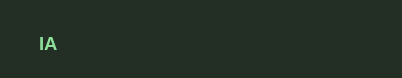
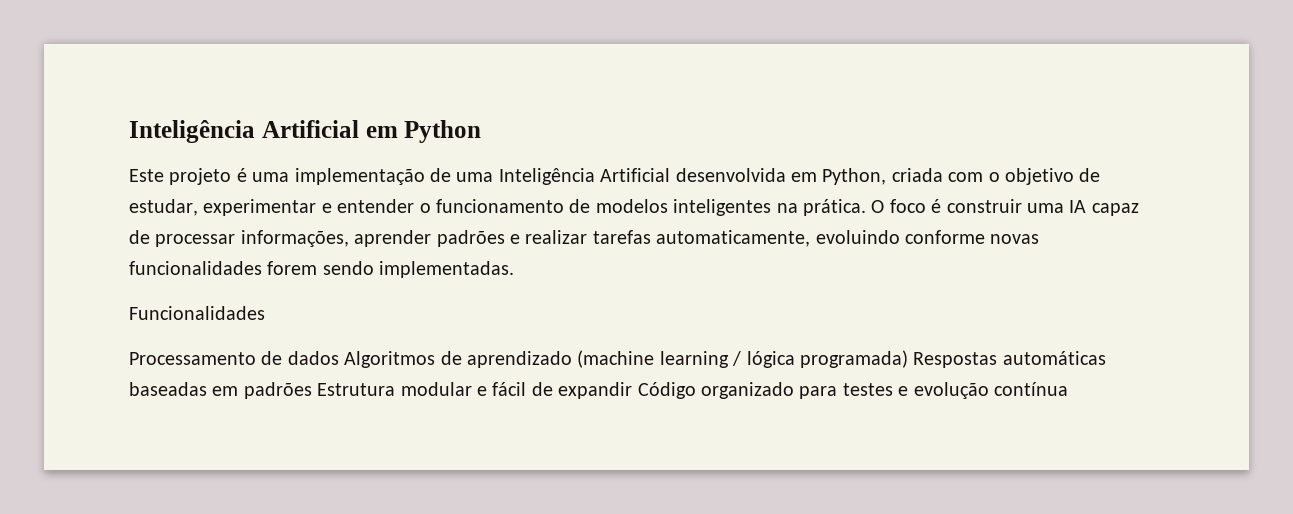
- IA
+ Inteligência Artificial em Python
+ Este projeto é uma implementação de uma Inteligência Artificial desenvolvida em Python, criada com o objetivo de estudar, experimentar e entender o funcionamento de modelos inteligentes na prática. O foco é construir uma IA capaz de processar informações, aprender padrões e realizar tarefas automaticamente, evoluindo conforme novas funcionalidades forem sendo implementadas.
+ Funcionalidades
+ Processamento de dados Algoritmos de aprendizado (machine learning / lógica programada) Respostas automáticas baseadas em padrões Estrutura modular e fácil de expandir Código organizado para testes e evolução contínua

